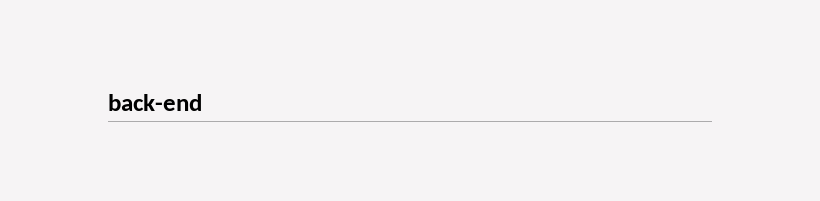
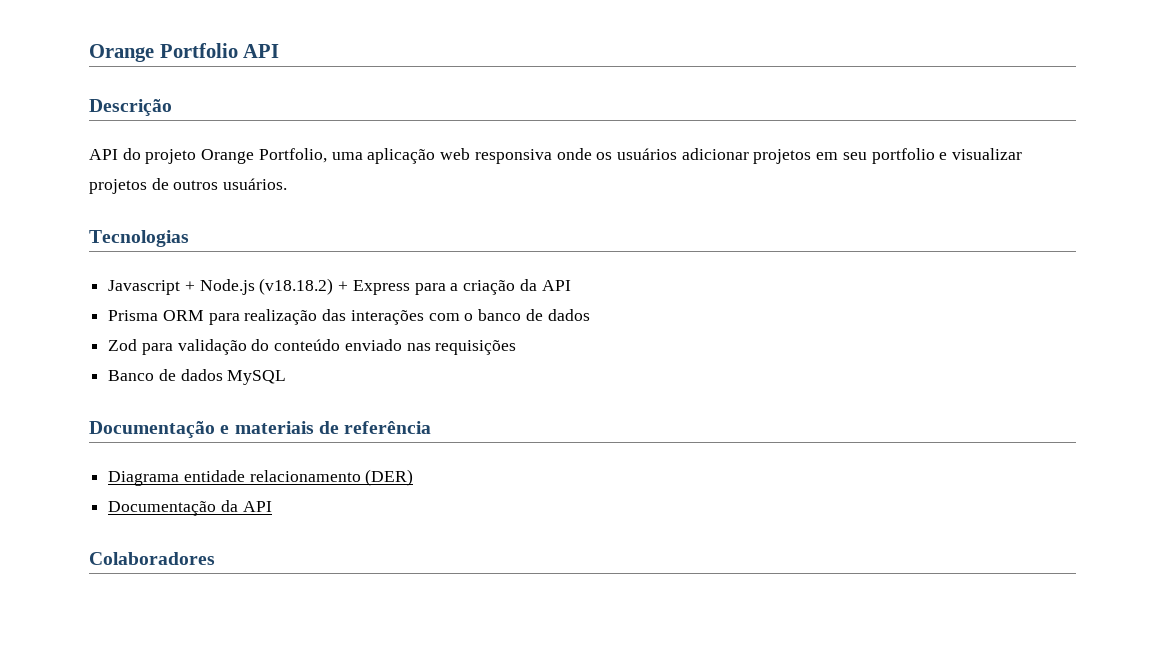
- back-end
+ Orange Portfolio API
+ Descrição
+ API do projeto Orange Portfolio, uma aplicação web responsiva onde os usuários adicionar projetos em seu portfolio e visualizar projetos de outros usuários.
+ Tecnologias
+ Javascript + Node.js (v18.18.2) + Express para a criação da API
+ Prisma ORM para realização das interações com o banco de dados
+ Zod para validação do conteúdo enviado nas requisições
+ Banco de dados MySQL
+ Documentação e materiais de referência
+ Diagrama entidade relacionamento (DER)
+ Documentação da API
+ Colaboradores

